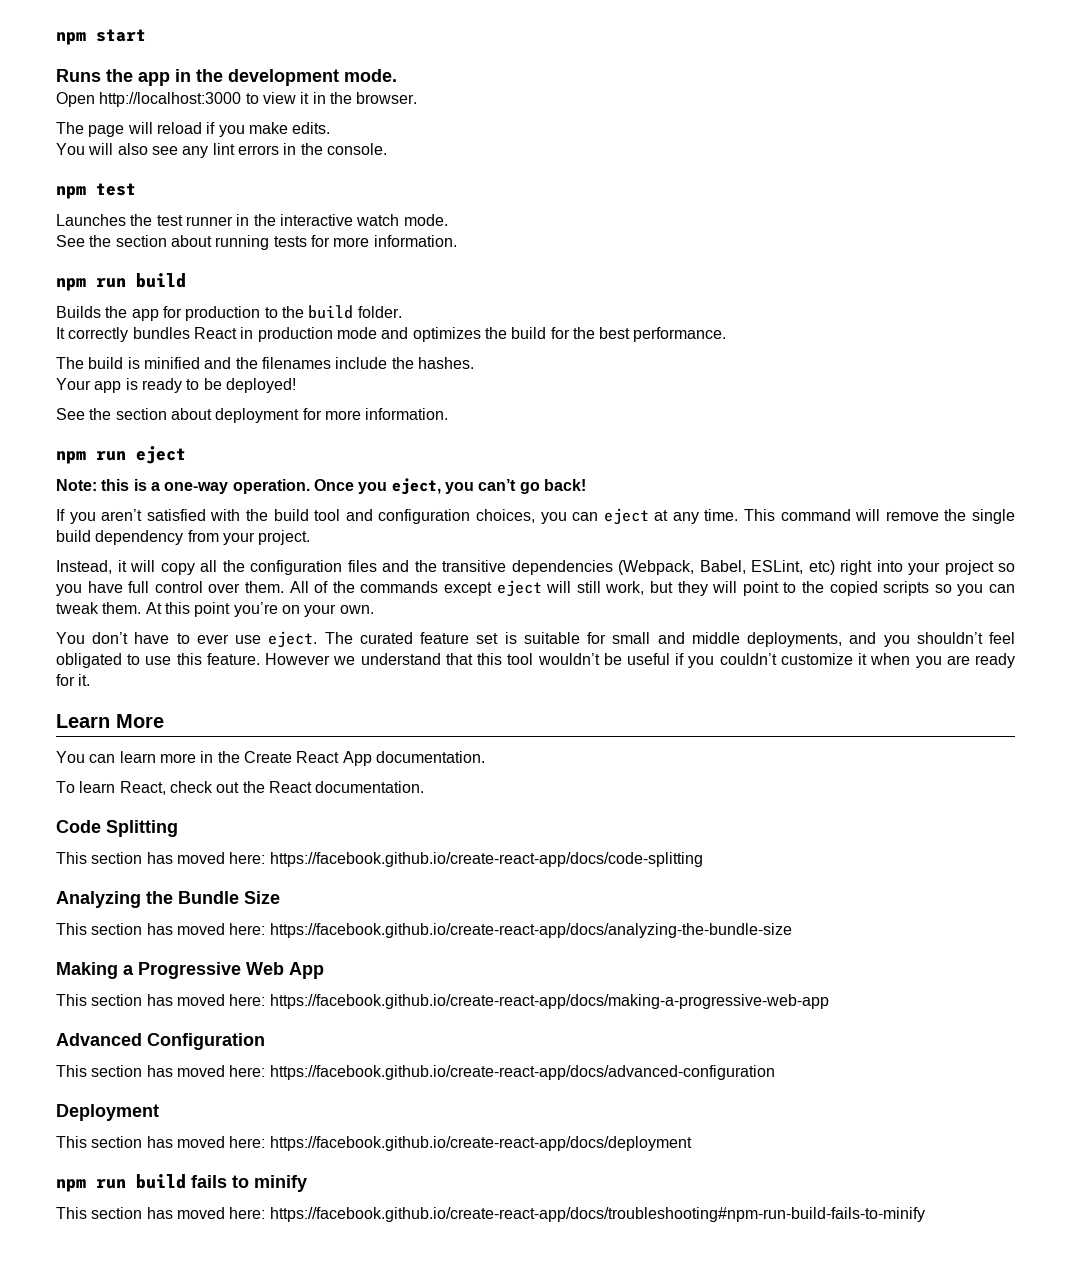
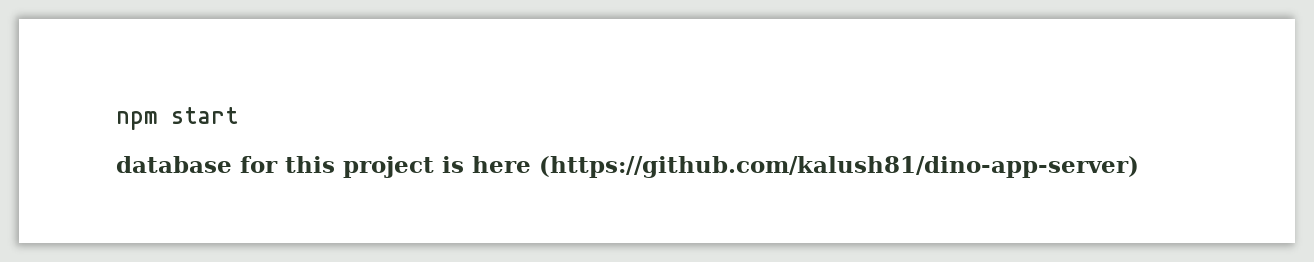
- Runs the app in the development mode.
- Open http://localhost:3000 to view it in the browser.
- The page will reload if you make edits.
- You will also see any lint errors in the console.
- npm test
- Launches the test runner in the interactive watch mode.
- See the section about running tests for more information.
- npm run build
- Builds the app for production to the build folder.
- It correctly bundles React in production mode and optimizes the build for the best performance.
- The build is minified and the filenames include the hashes.
- Your app is ready to be deployed!
- See the section about deployment for more information.
- npm run eject
- Note: this is a one-way operation. Once you eject, you can’t go back!
- If you aren’t satisfied with the build tool and configuration choices, you can eject at any time. This command will remove the single build dependency from your project.
- Instead, it will copy all the configuration files and the transitive dependencies (Webpack, Babel, ESLint, etc) right into your project so you have full control over them. All of the commands except eject will still work, but they will point to the copied scripts so you can tweak them. At this point you’re on your own.
- You don’t have to ever use eject. The curated feature set is suitable for small and middle deployments, and you shouldn’t feel obligated to use this feature. However we understand that this tool wouldn’t be useful if you couldn’t customize it when you are ready for it.
- Learn More
- You can learn more in the Create React App documentation.
- To learn React, check out the React documentation.
- Code Splitting
- This section has moved here: https://facebook.github.io/create-react-app/docs/code-splitting
- Analyzing the Bundle Size
- This section has moved here: https://facebook.github.io/create-react-app/docs/analyzing-the-bundle-size
- Making a Progressive Web App
- This section has moved here: https://facebook.github.io/create-react-app/docs/making-a-progressive-web-app
- Advanced Configuration
- This section has moved here: https://facebook.github.io/create-react-app/docs/advanced-configuration
- Deployment
- This section has moved here: https://facebook.github.io/create-react-app/docs/deployment
- npm run build fails to minify
- This section has moved here: https://facebook.github.io/create-react-app/docs/troubleshooting#npm-run-build-fails-to-minify
+ database for this project is here (https://github.com/kalush81/dino-app-server)

